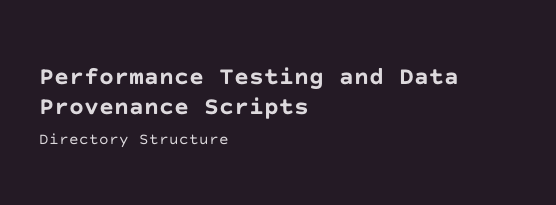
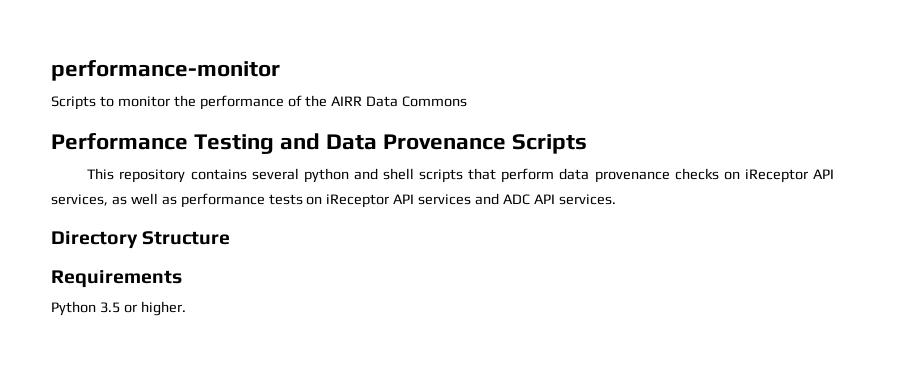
+ performance-monitor
+ Scripts to monitor the performance of the AIRR Data Commons
+ This repository contains several python and shell scripts that perform data provenance checks on iReceptor API services, as well as performance tests on iReceptor API services and ADC API services.
  Directory Structure
+ Requirements
+ Python 3.5 or higher.

